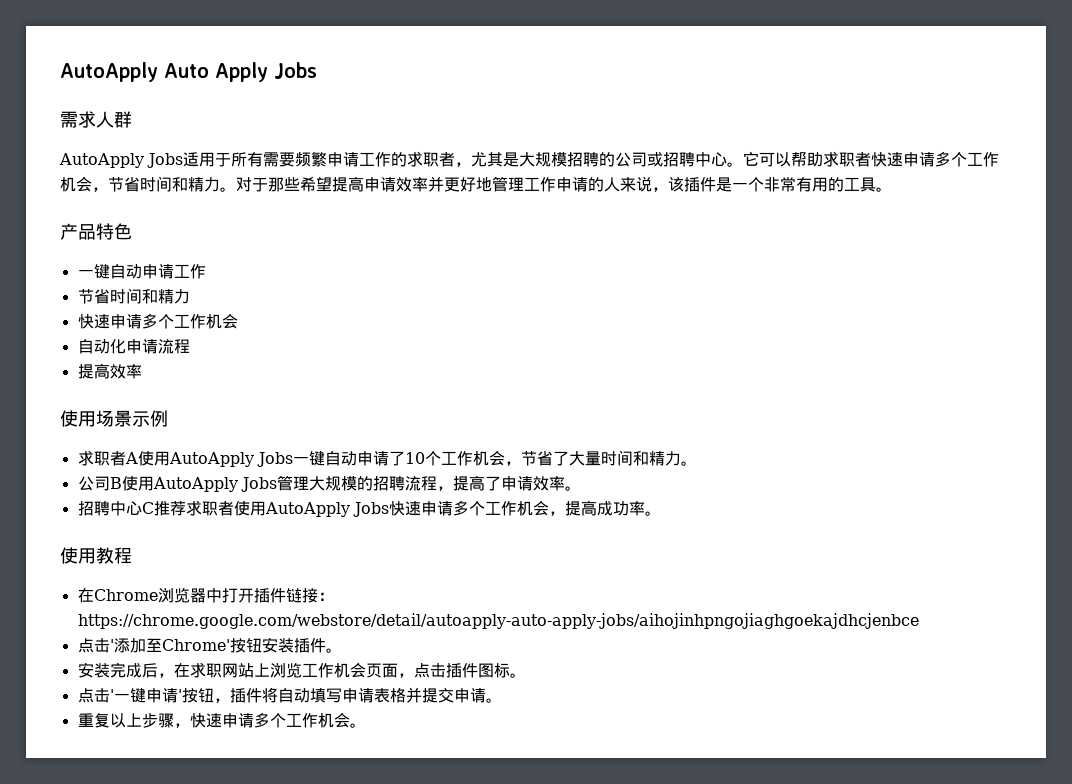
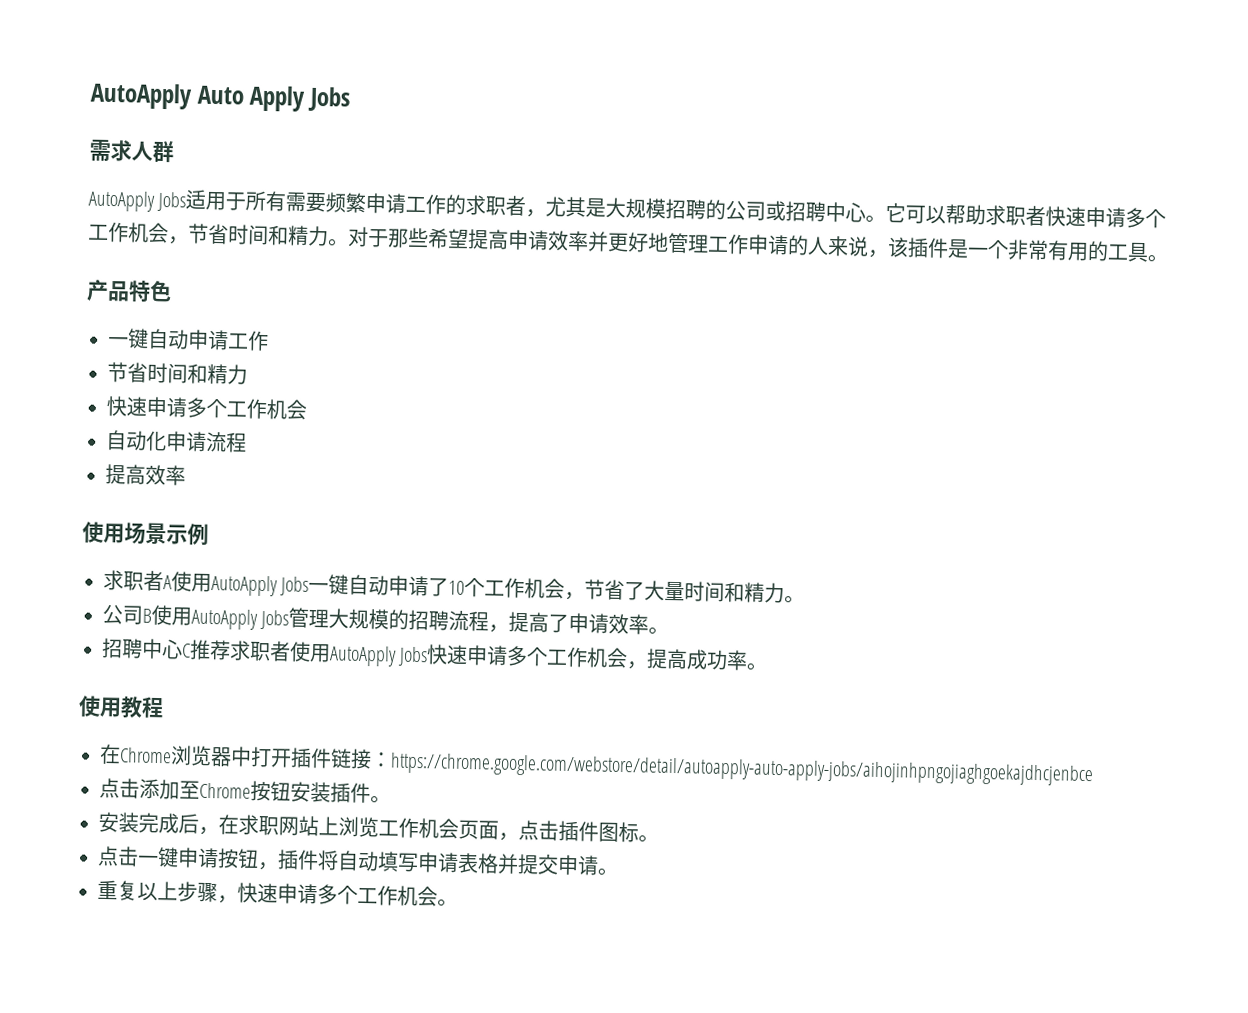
- 点击'添加至Chrome'按钮安装插件。
+ 点击添加至Chrome按钮安装插件。
- 点击'一键申请'按钮，插件将自动填写申请表格并提交申请。
+ 点击一键申请按钮，插件将自动填写申请表格并提交申请。

